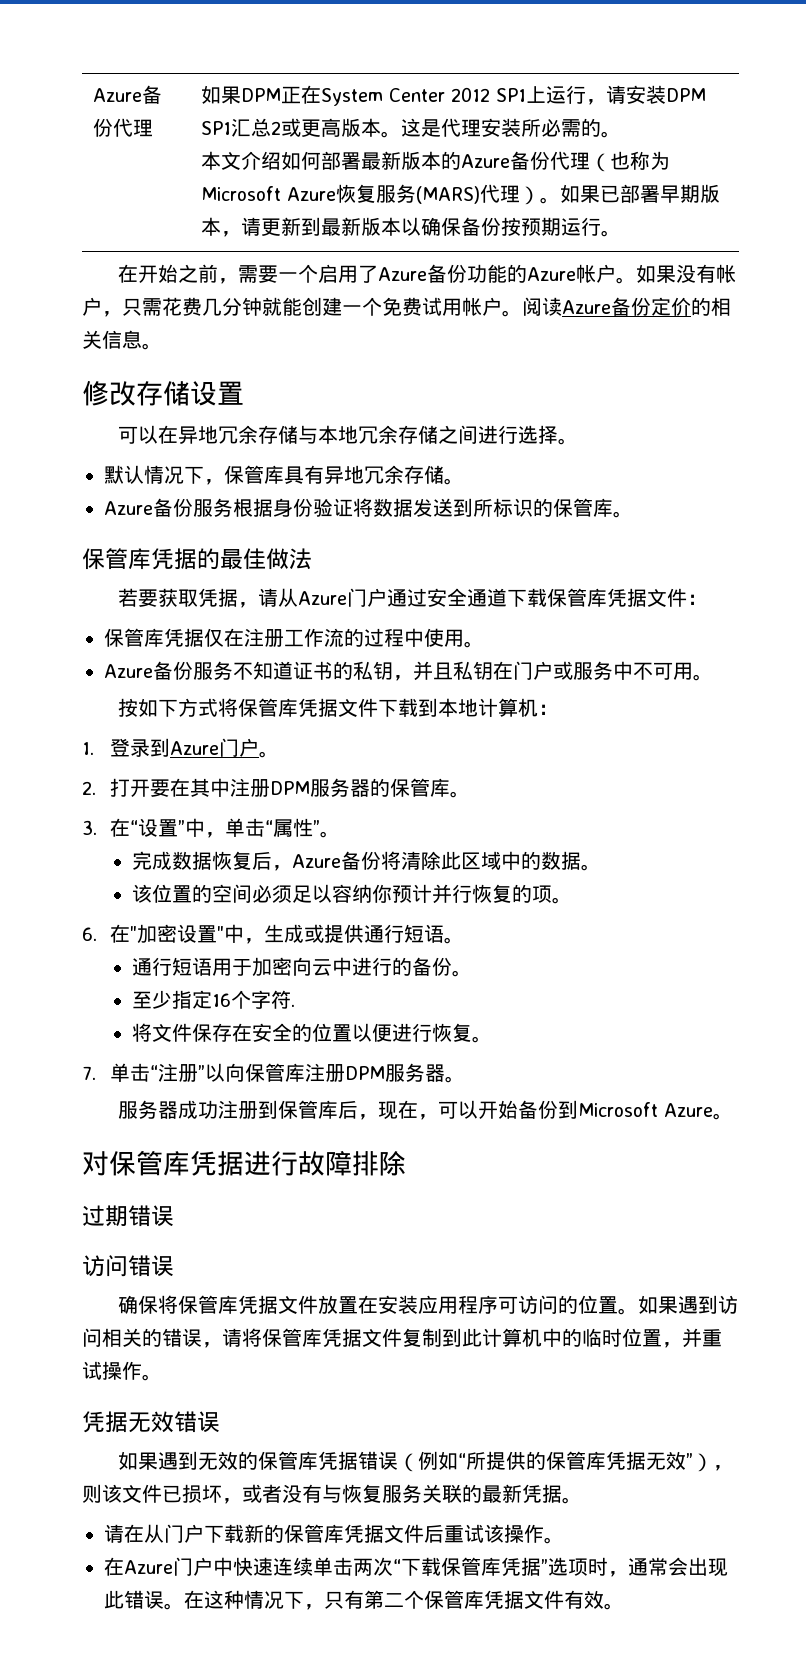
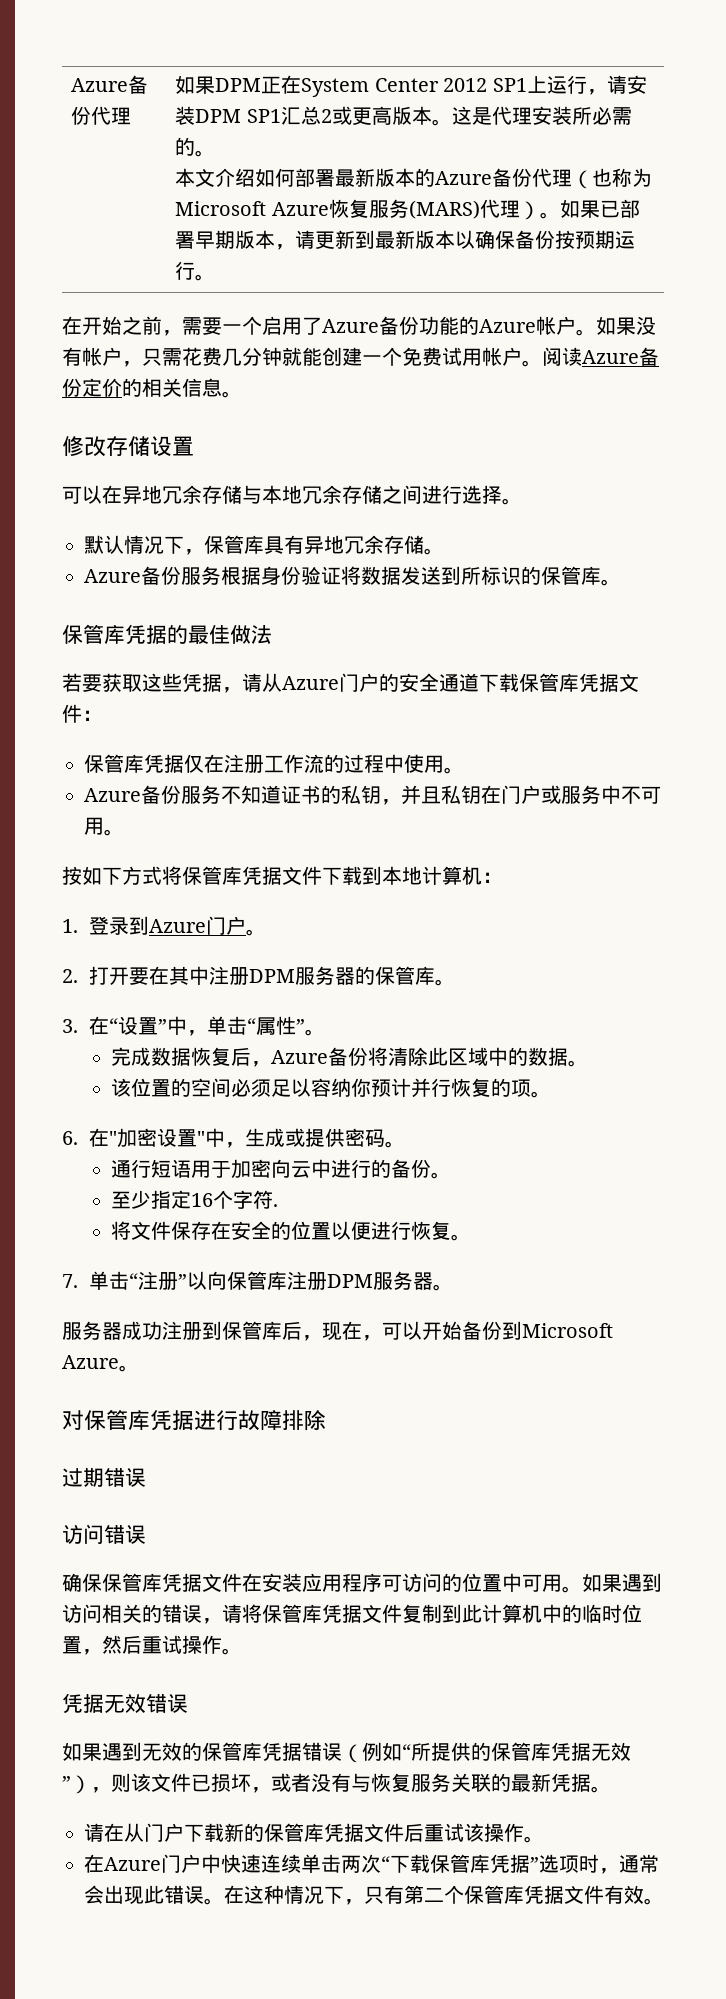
- 若要获取凭据，请从Azure门户通过安全通道下载保管库凭据文件：
+ 若要获取这些凭据，请从Azure门户的安全通道下载保管库凭据文件：
- 6.在"加密设置"中，生成或提供通行短语。
+ 6.在"加密设置"中，生成或提供密码。
- 确保将保管库凭据文件放置在安装应用程序可访问的位置。
+ 确保保管库凭据文件在安装应用程序可访问的位置中可用。
- 如果遇到访问相关的错误，请将保管库凭据文件复制到此计算机中的临时位置，并重试操作。
+ 如果遇到访问相关的错误，请将保管库凭据文件复制到此计算机中的临时位置，然后重试操作。

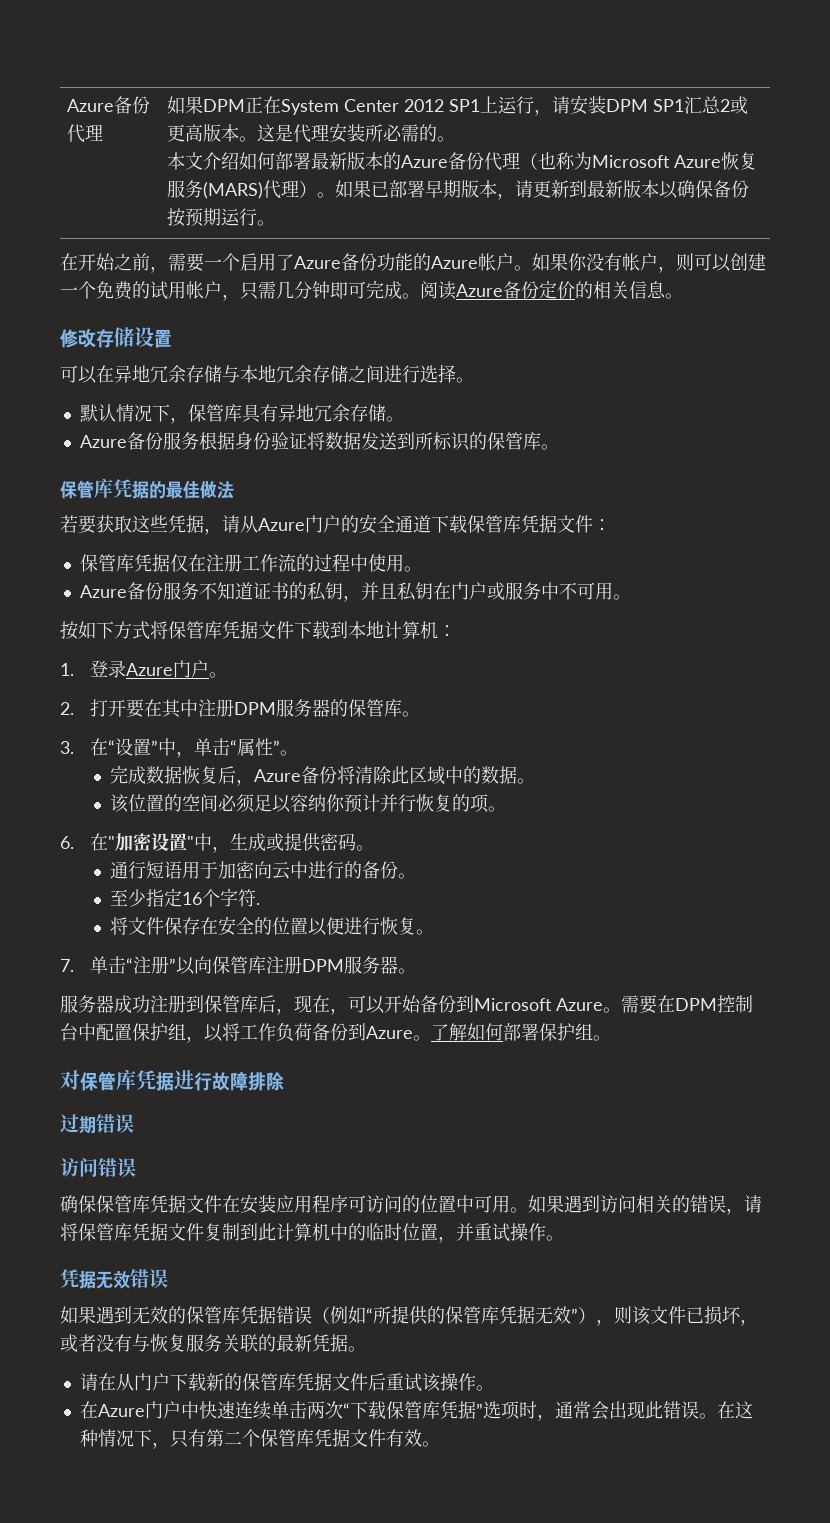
- 如果没有帐户，只需花费几分钟就能创建一个免费试用帐户。
+ 如果你没有帐户，则可以创建一个免费的试用帐户，只需几分钟即可完成。
- 1.登录到Azure门户。
+ 1.登录Azure门户。
+ 需要在DPM控制台中配置保护组，以将工作负荷备份到Azure。了解如何部署保护组。
- 如果遇到访问相关的错误，请将保管库凭据文件复制到此计算机中的临时位置，然后重试操作。
+ 如果遇到访问相关的错误，请将保管库凭据文件复制到此计算机中的临时位置，并重试操作。

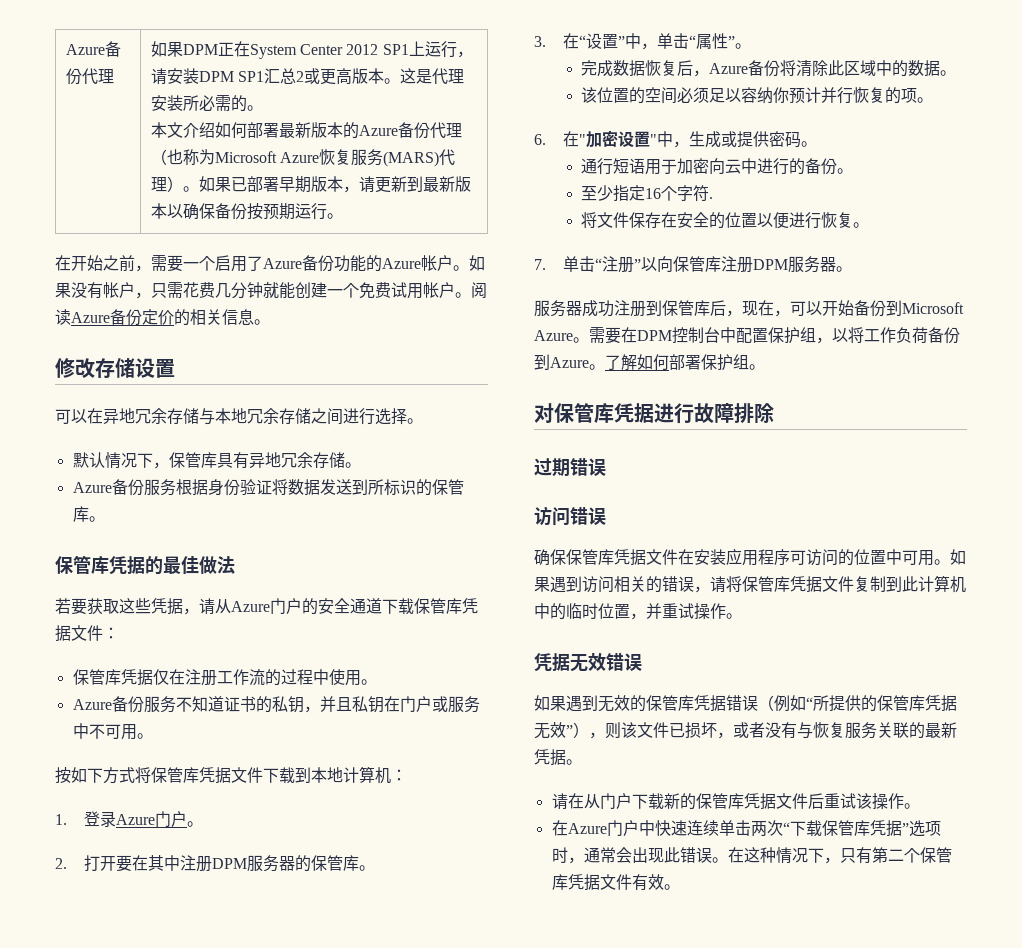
- 如果你没有帐户，则可以创建一个免费的试用帐户，只需几分钟即可完成。
+ 如果没有帐户，只需花费几分钟就能创建一个免费试用帐户。

